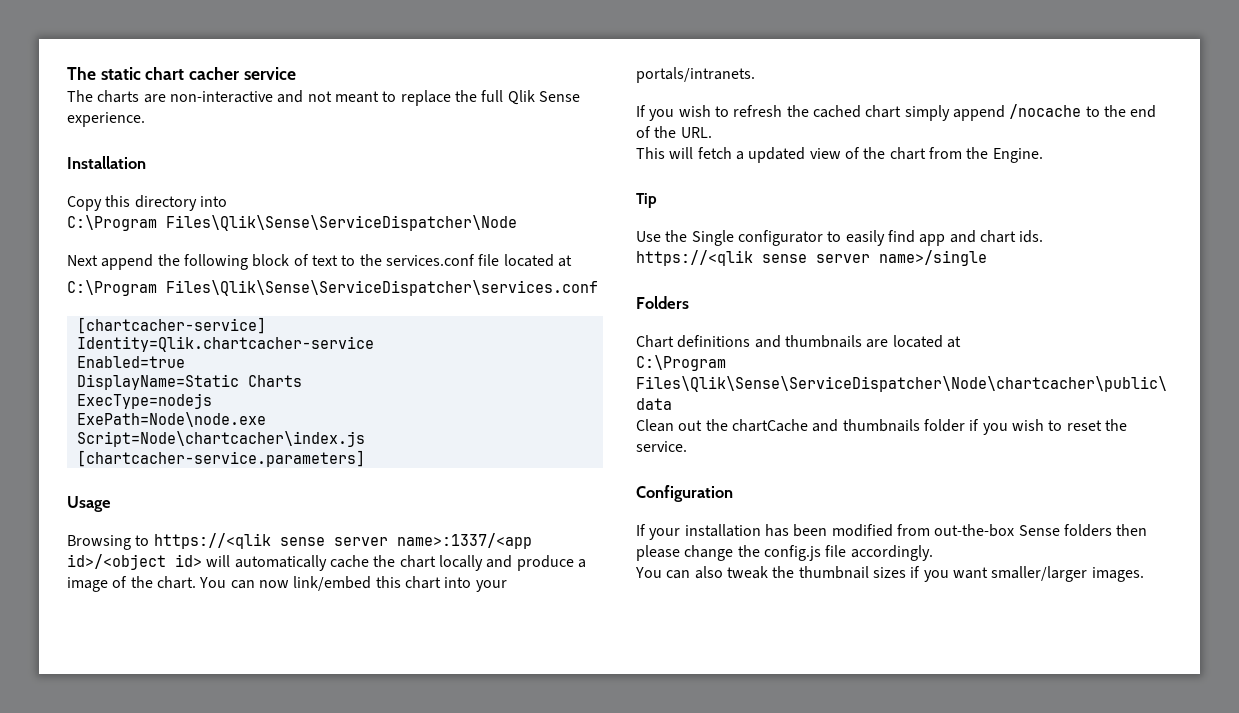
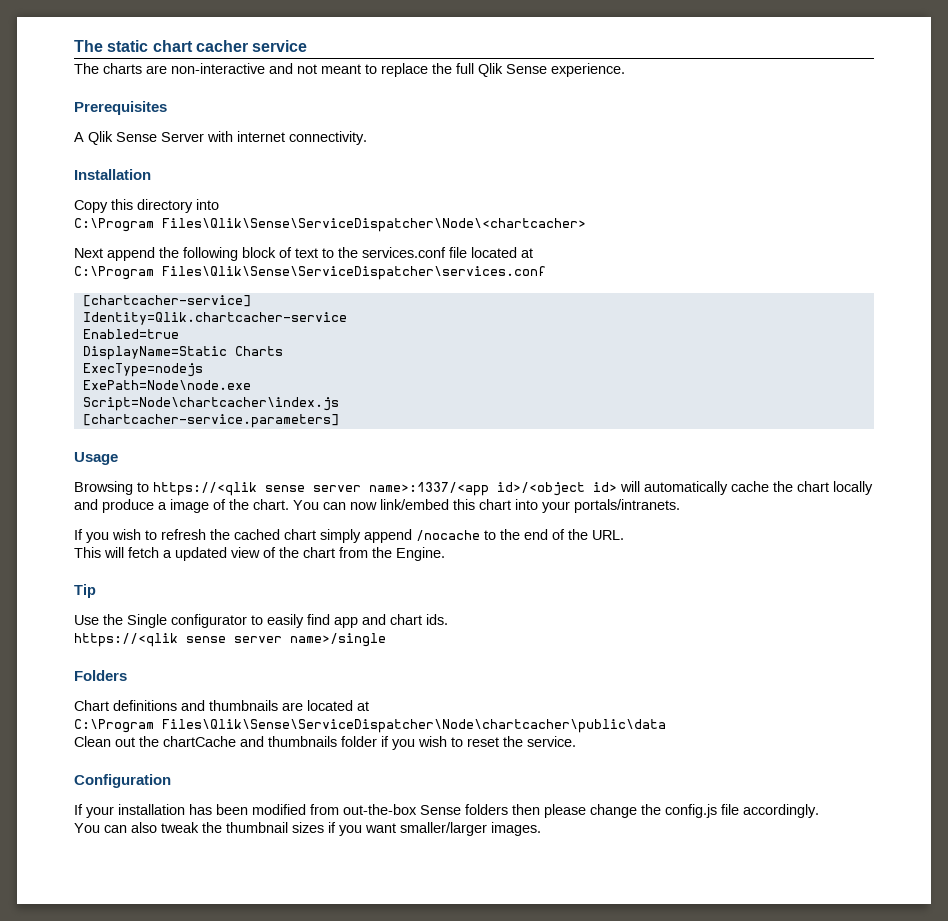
+ Prerequisites
+ A Qlik Sense Server with internet connectivity.
- C:\Program Files\Qlik\Sense\ServiceDispatcher\Node
+ C:\Program Files\Qlik\Sense\ServiceDispatcher\Node\<chartcacher>

